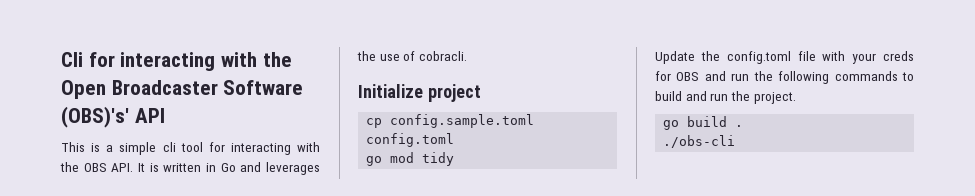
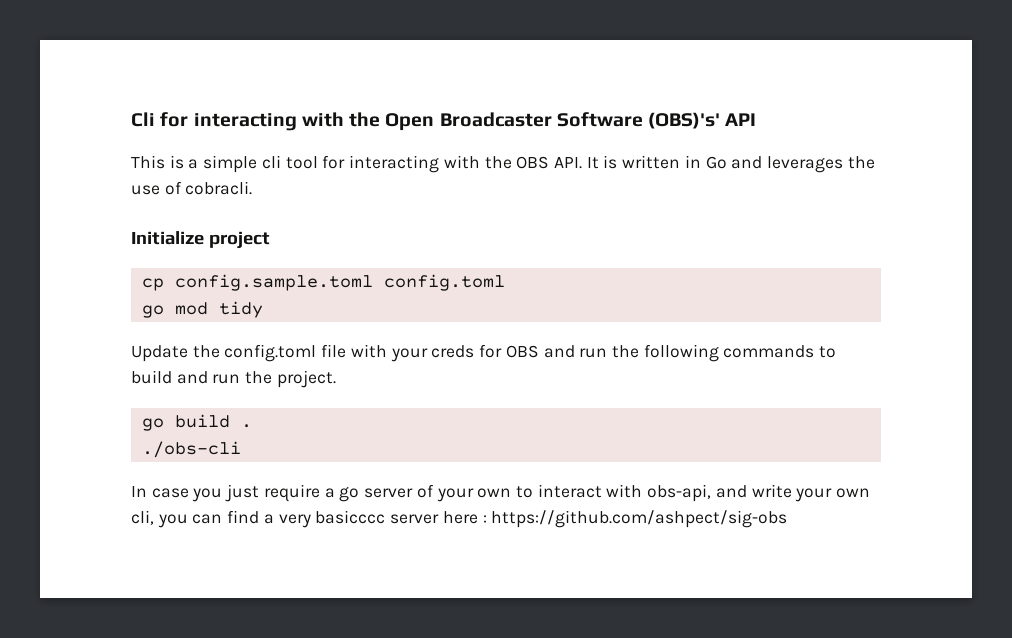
+ In case you just require a go server of your own to interact with obs-api, and write your own cli, you can find a very basicccc server here : https://github.com/ashpect/sig-obs

